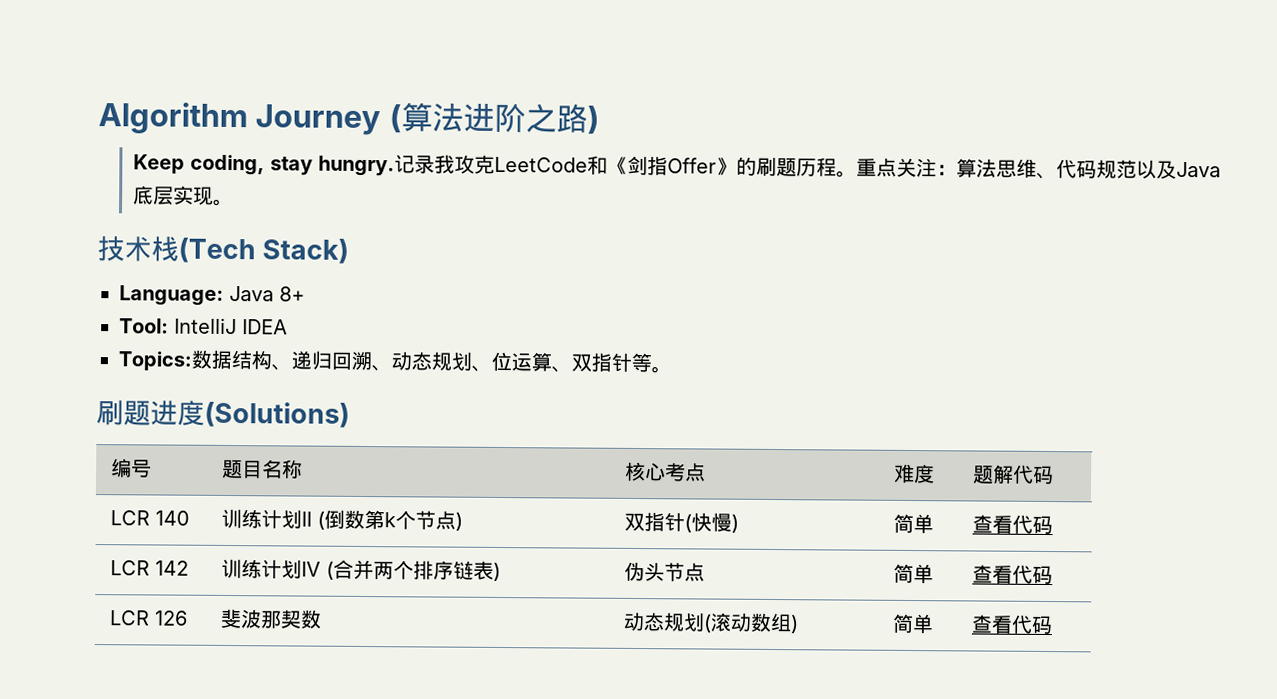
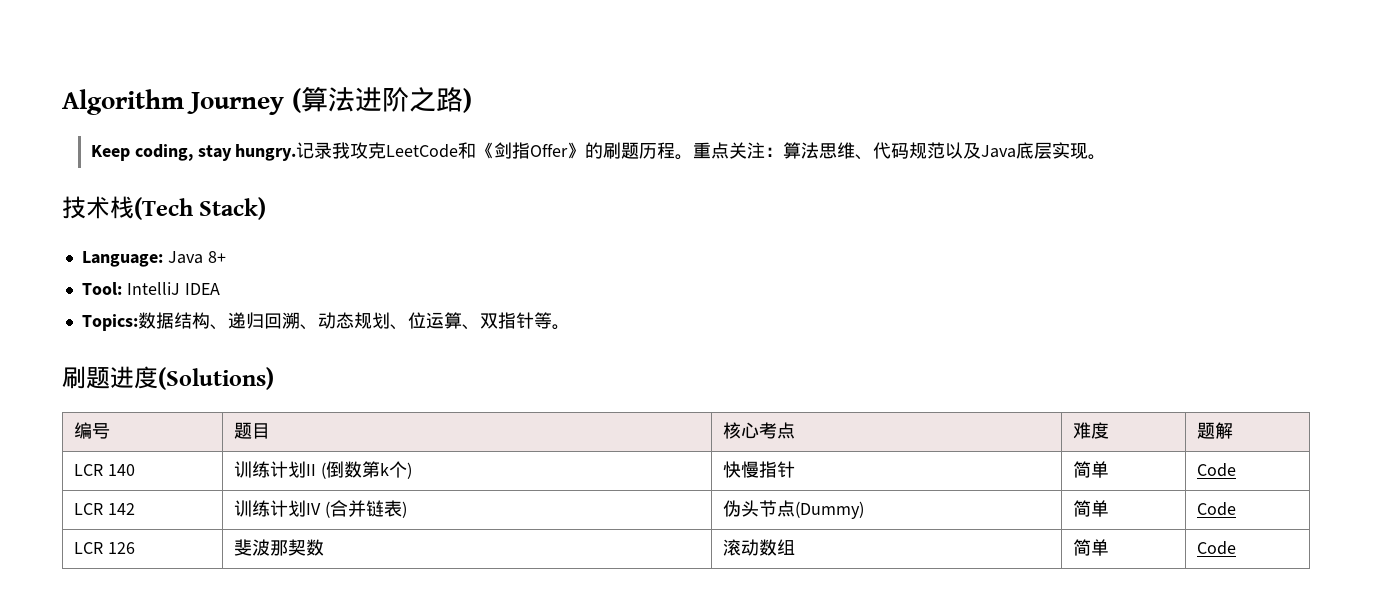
- 编号 | 题目名称 | 核心考点 | 难度 | 题解代码
+ 编号 | 题目 | 核心考点 | 难度 | 题解
- LCR 140 | 训练计划II (倒数第k个节点) | 双指针(快慢) | 简单 | 查看代码
+ LCR 140 | 训练计划II (倒数第k个) | 快慢指针 | 简单 | Code
- LCR 142 | 训练计划IV (合并两个排序链表) | 伪头节点 | 简单 | 查看代码
+ LCR 142 | 训练计划IV (合并链表) | 伪头节点(Dummy) | 简单 | Code
- LCR 126 | 斐波那契数 | 动态规划(滚动数组) | 简单 | 查看代码
+ LCR 126 | 斐波那契数 | 滚动数组 | 简单 | Code

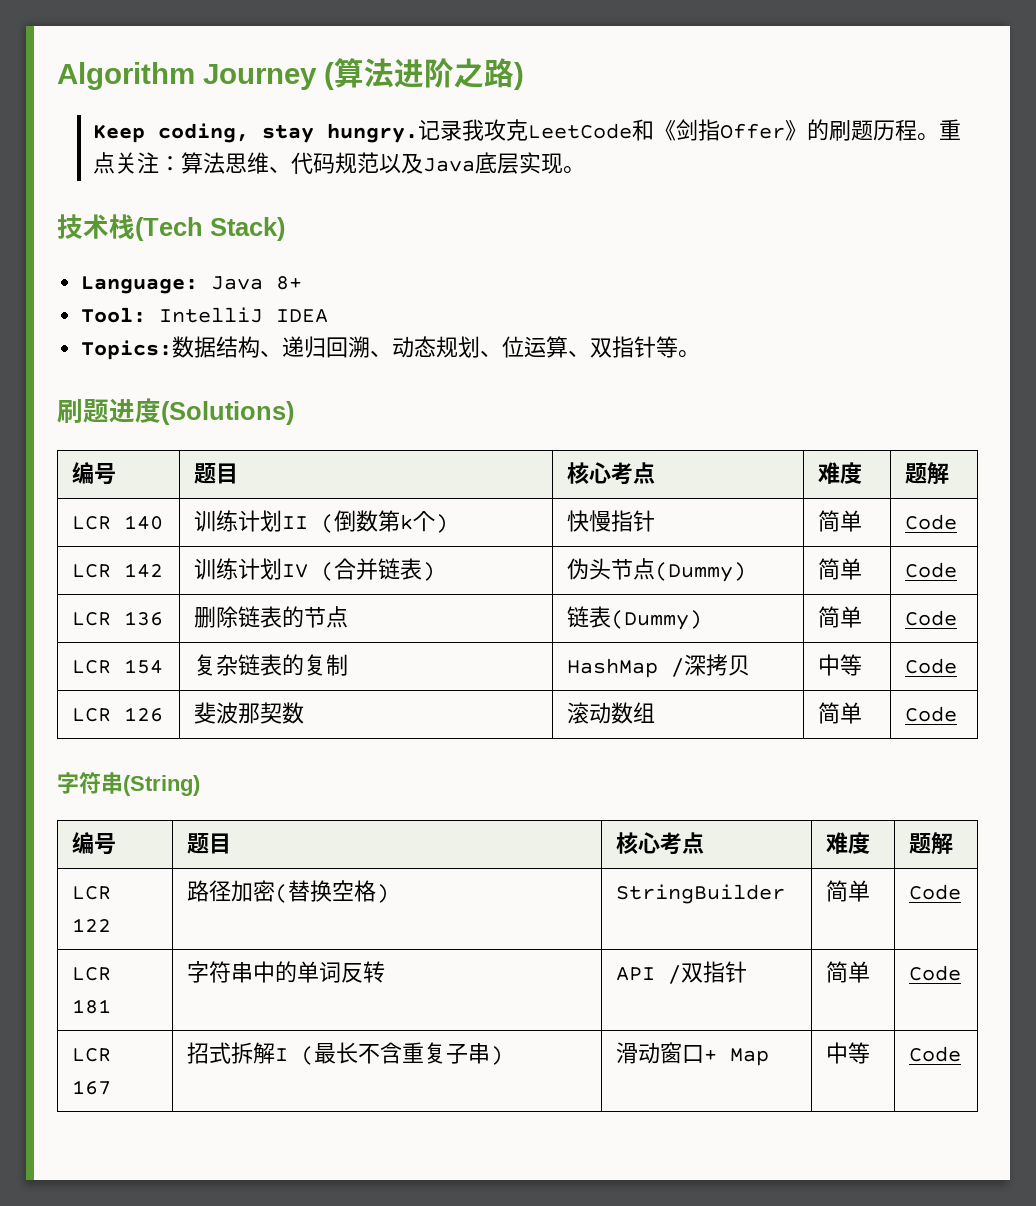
+ LCR 136 | 删除链表的节点 | 链表(Dummy) | 简单 | Code
+ LCR 154 | 复杂链表的复制 | HashMap /深拷贝 | 中等 | Code
+ 字符串(String)
+ 编号 | 题目 | 核心考点 | 难度 | 题解
+ LCR 122 | 路径加密(替换空格) | StringBuilder | 简单 | Code
+ LCR 181 | 字符串中的单词反转 | API /双指针 | 简单 | Code
+ LCR 167 | 招式拆解I (最长不含重复子串) | 滑动窗口+ Map | 中等 | Code

